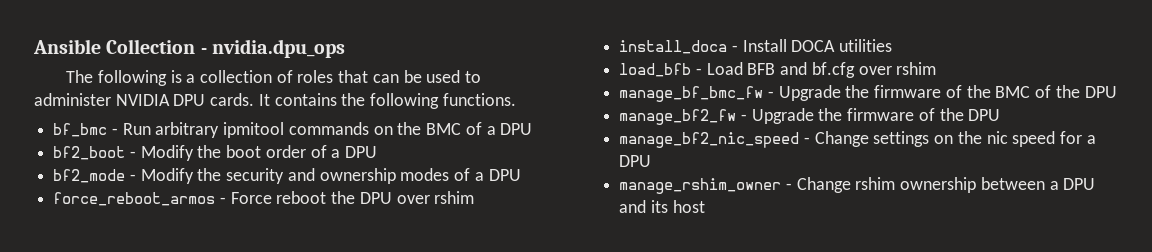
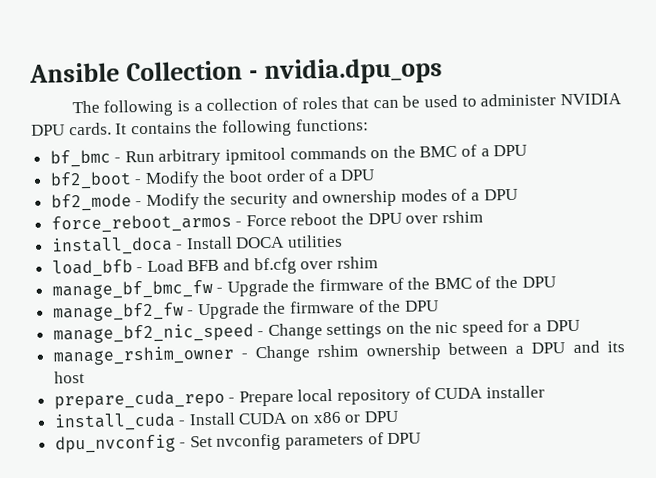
- It contains the following functions.
+ It contains the following functions:
+ prepare_cuda_repo - Prepare local repository of CUDA installer
+ install_cuda - Install CUDA on x86 or DPU
+ dpu_nvconfig - Set nvconfig parameters of DPU

